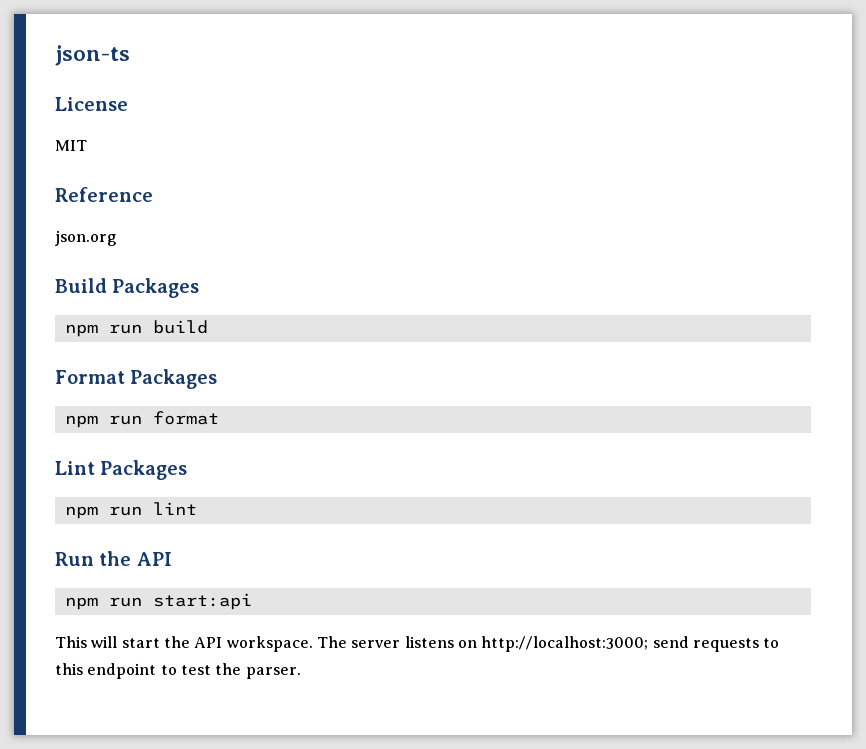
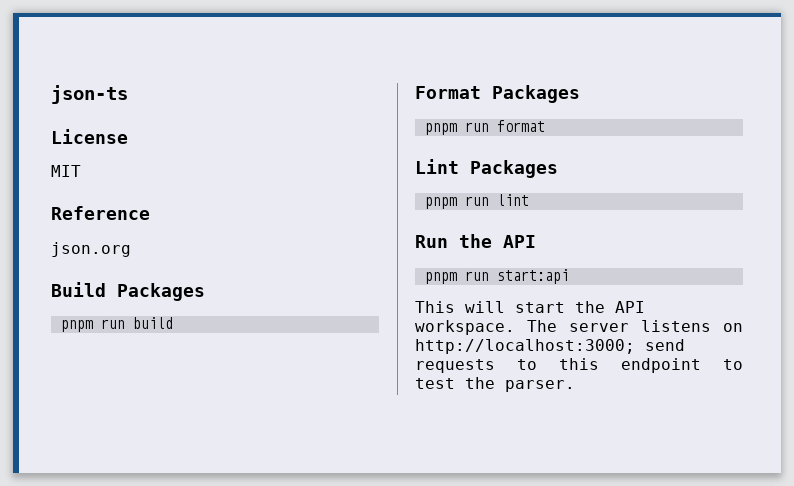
- npm run build
+ pnpm run build
- npm run format
+ pnpm run format
- npm run lint
+ pnpm run lint
- npm run start:api
+ pnpm run start:api

